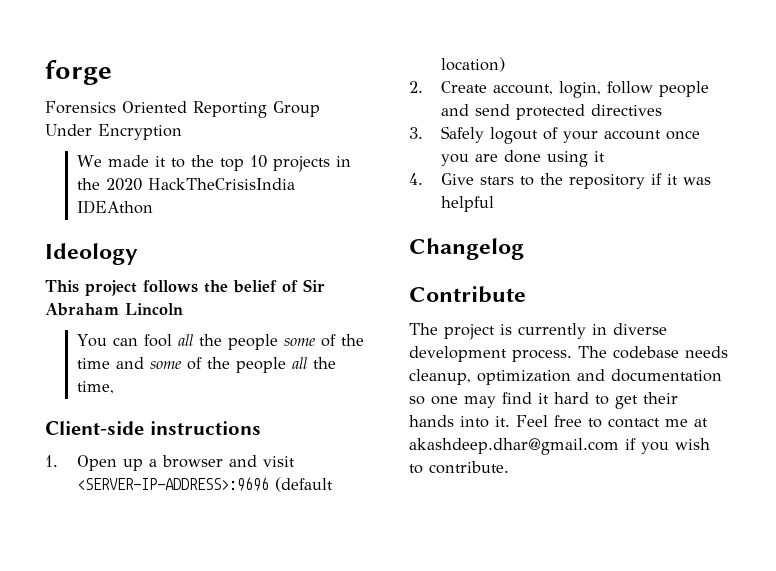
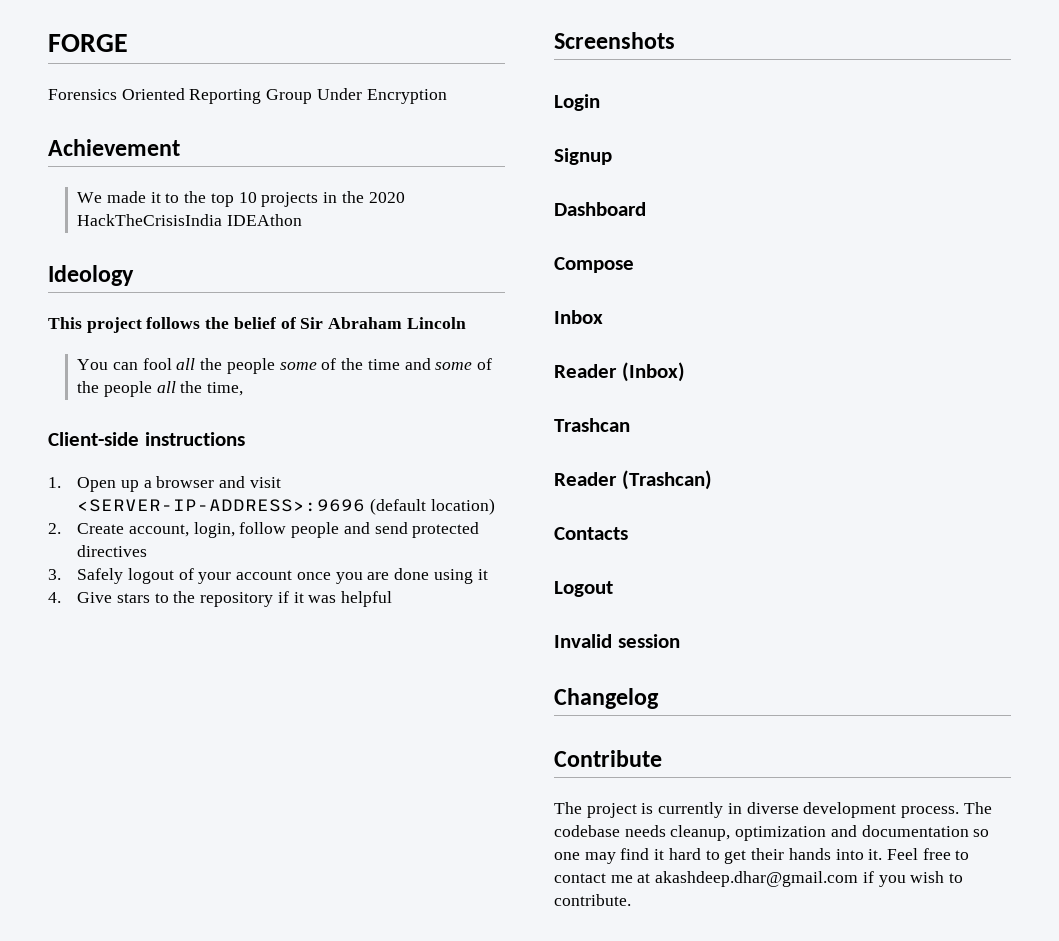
- forge
+ FORGE
+ Achievement
+ Screenshots
+ Login
+ Signup
+ Dashboard
+ Compose
+ Inbox
+ Reader (Inbox)
+ Trashcan
+ Reader (Trashcan)
+ Contacts
+ Logout
+ Invalid session

